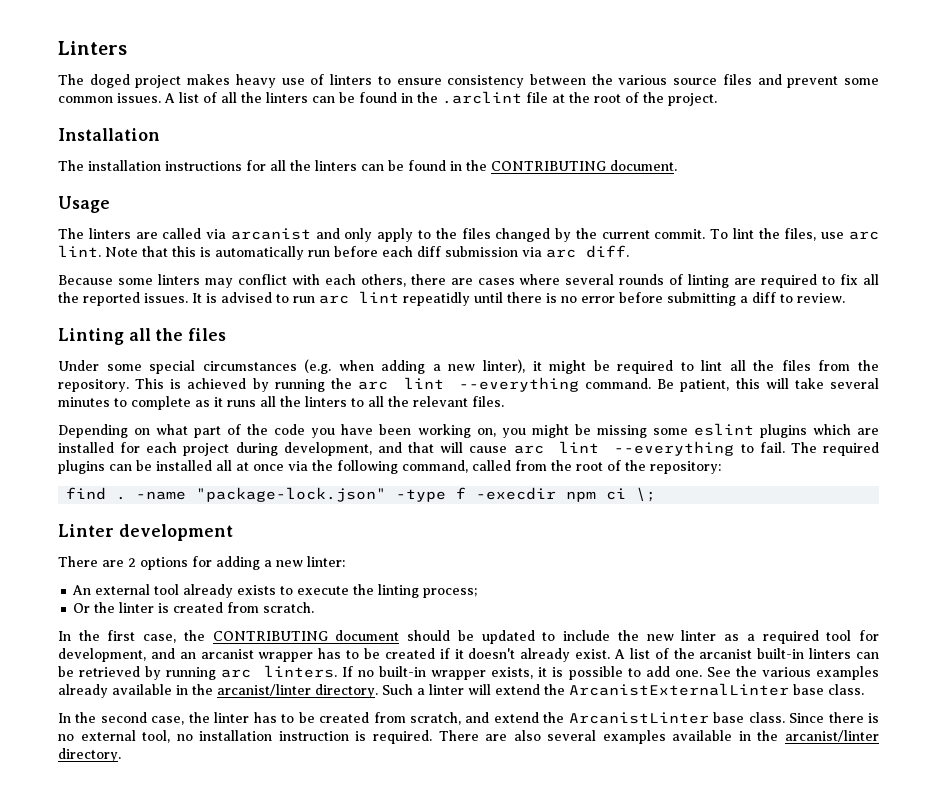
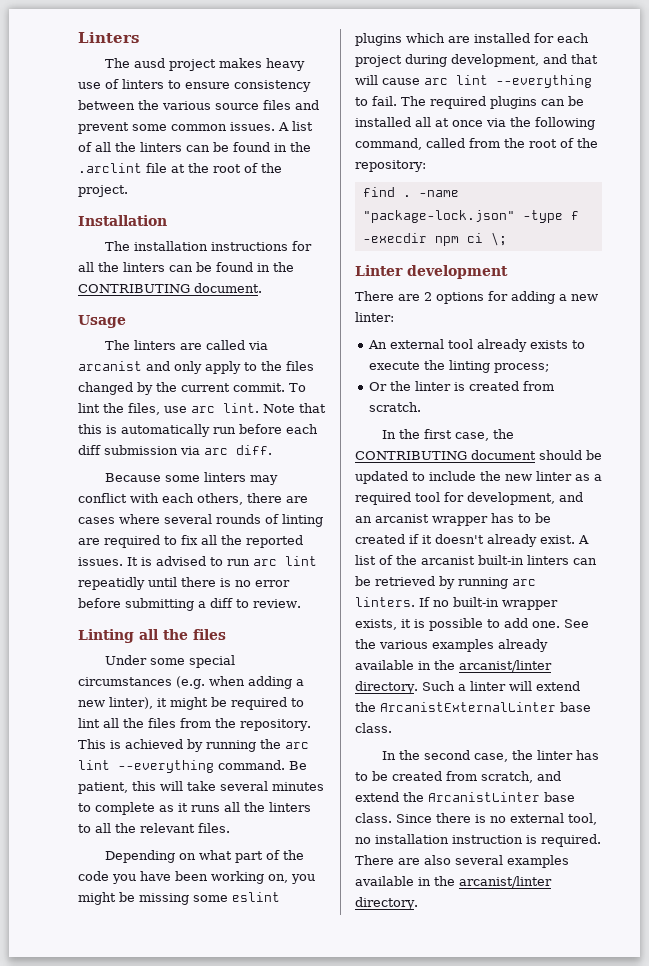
- The doged project makes heavy use of linters to ensure consistency between the various source files and prevent some common issues.
+ The ausd project makes heavy use of linters to ensure consistency between the various source files and prevent some common issues.

